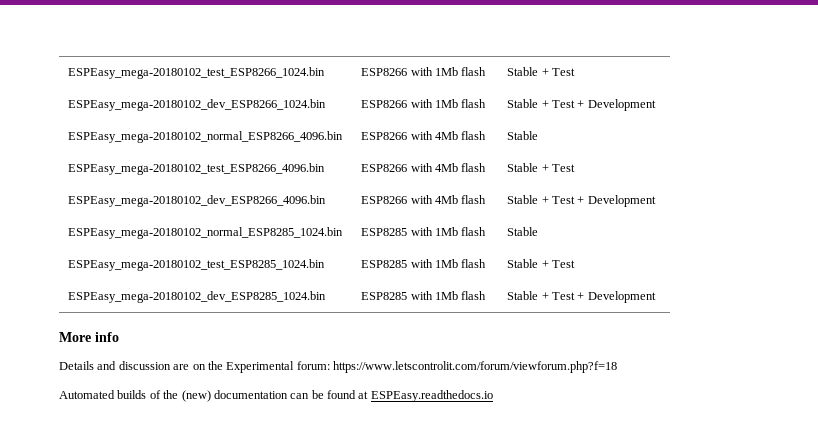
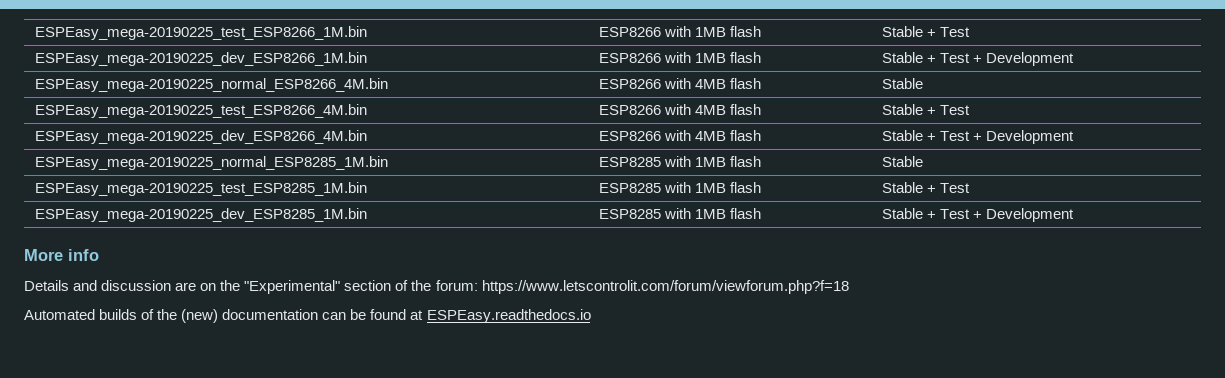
- ESPEasy_mega-20180102_test_ESP8266_1024.bin | ESP8266 with 1Mb flash | Stable + Test
- ESPEasy_mega-20180102_dev_ESP8266_1024.bin | ESP8266 with 1Mb flash | Stable + Test + Development
- ESPEasy_mega-20180102_normal_ESP8266_4096.bin | ESP8266 with 4Mb flash | Stable
- ESPEasy_mega-20180102_test_ESP8266_4096.bin | ESP8266 with 4Mb flash | Stable + Test
- ESPEasy_mega-20180102_dev_ESP8266_4096.bin | ESP8266 with 4Mb flash | Stable + Test + Development
- ESPEasy_mega-20180102_normal_ESP8285_1024.bin | ESP8285 with 1Mb flash | Stable
- ESPEasy_mega-20180102_test_ESP8285_1024.bin | ESP8285 with 1Mb flash | Stable + Test
- ESPEasy_mega-20180102_dev_ESP8285_1024.bin | ESP8285 with 1Mb flash | Stable + Test + Development
+ ESPEasy_mega-20190225_test_ESP8266_1M.bin | ESP8266 with 1MB flash | Stable + Test
+ ESPEasy_mega-20190225_dev_ESP8266_1M.bin | ESP8266 with 1MB flash | Stable + Test + Development
+ ESPEasy_mega-20190225_normal_ESP8266_4M.bin | ESP8266 with 4MB flash | Stable
+ ESPEasy_mega-20190225_test_ESP8266_4M.bin | ESP8266 with 4MB flash | Stable + Test
+ ESPEasy_mega-20190225_dev_ESP8266_4M.bin | ESP8266 with 4MB flash | Stable + Test + Development
+ ESPEasy_mega-20190225_normal_ESP8285_1M.bin | ESP8285 with 1MB flash | Stable
+ ESPEasy_mega-20190225_test_ESP8285_1M.bin | ESP8285 with 1MB flash | Stable + Test
+ ESPEasy_mega-20190225_dev_ESP8285_1M.bin | ESP8285 with 1MB flash | Stable + Test + Development
- Details and discussion are on the Experimental forum: https://www.letscontrolit.com/forum/viewforum.php?f=18
+ Details and discussion are on the "Experimental" section of the forum: https://www.letscontrolit.com/forum/viewforum.php?f=18

